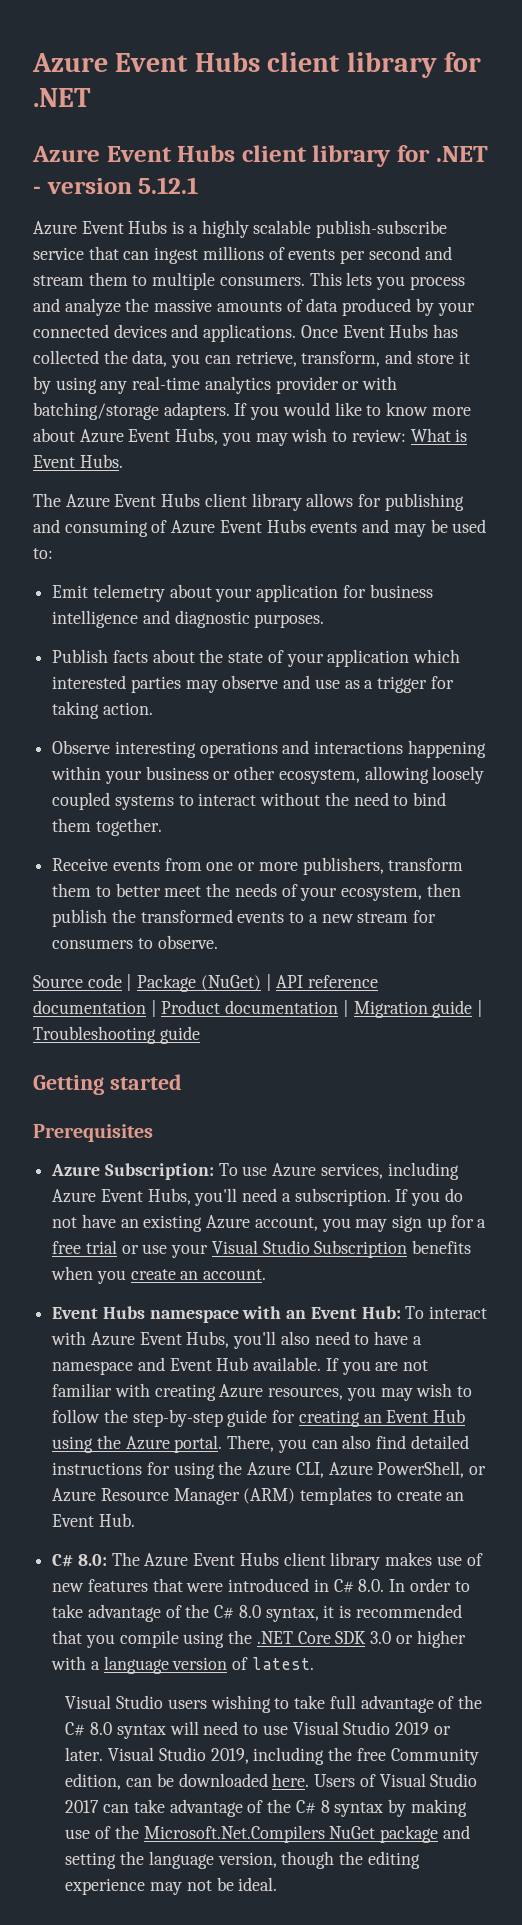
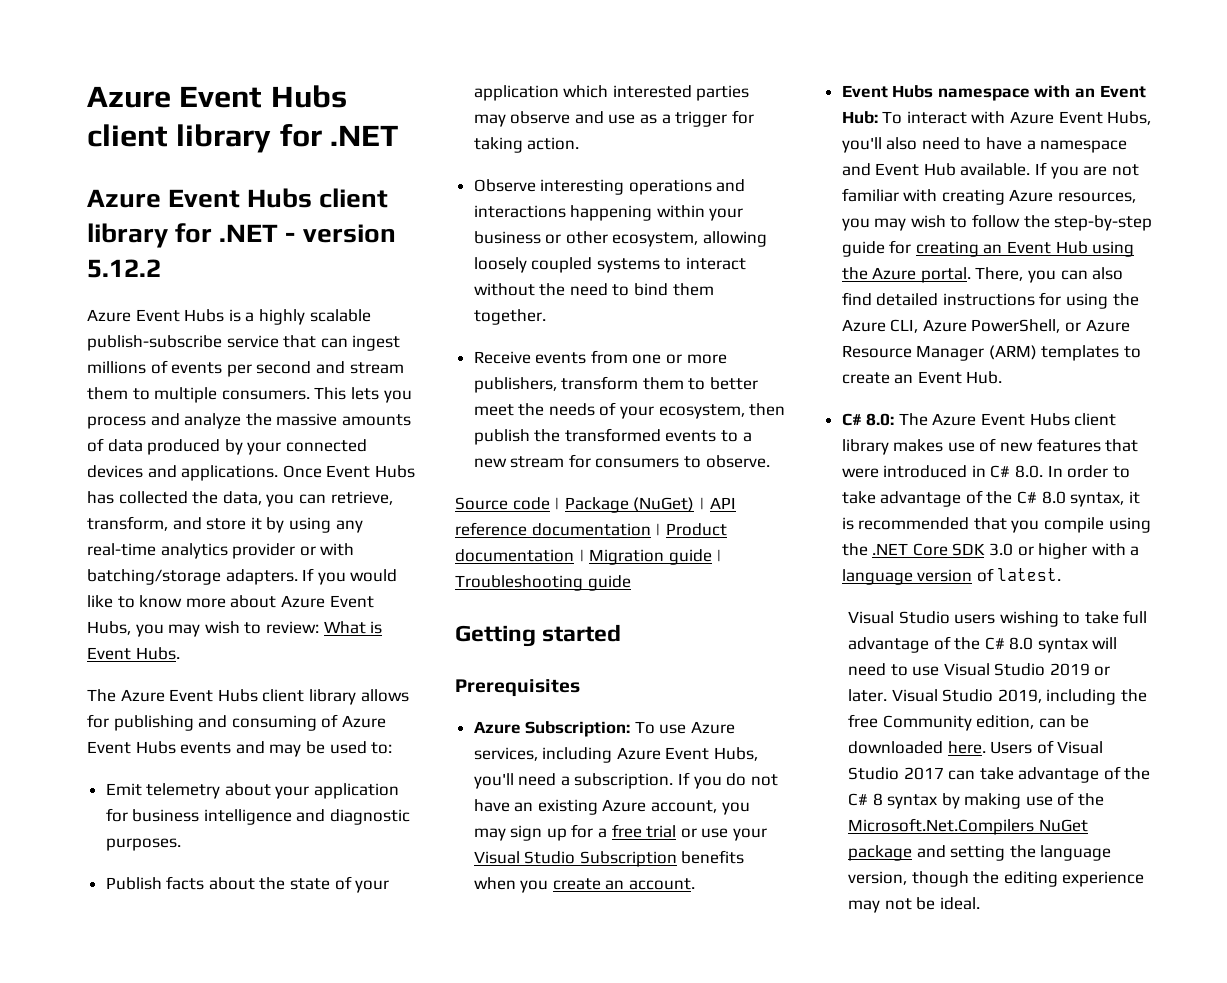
- Azure Event Hubs client library for .NET - version 5.12.1
+ Azure Event Hubs client library for .NET - version 5.12.2

